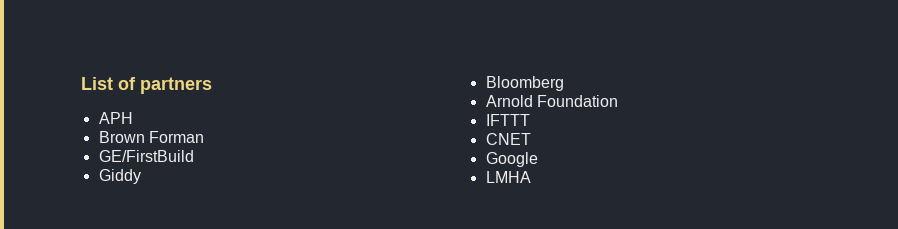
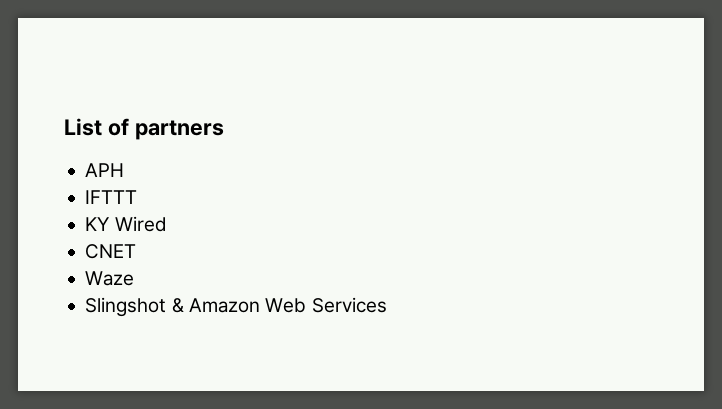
- Brown Forman
- GE/FirstBuild
- Giddy
- Bloomberg
- Arnold Foundation
  IFTTT
+ KY Wired
  CNET
- Google
- LMHA
+ Waze
+ Slingshot & Amazon Web Services

